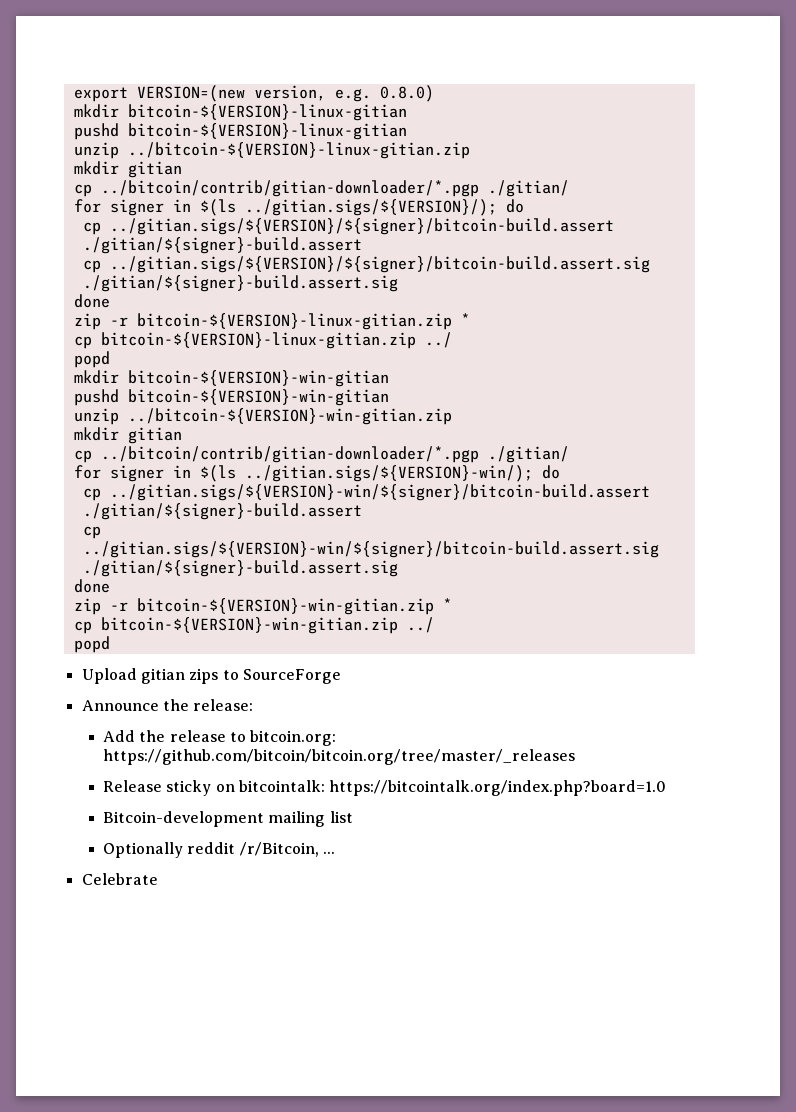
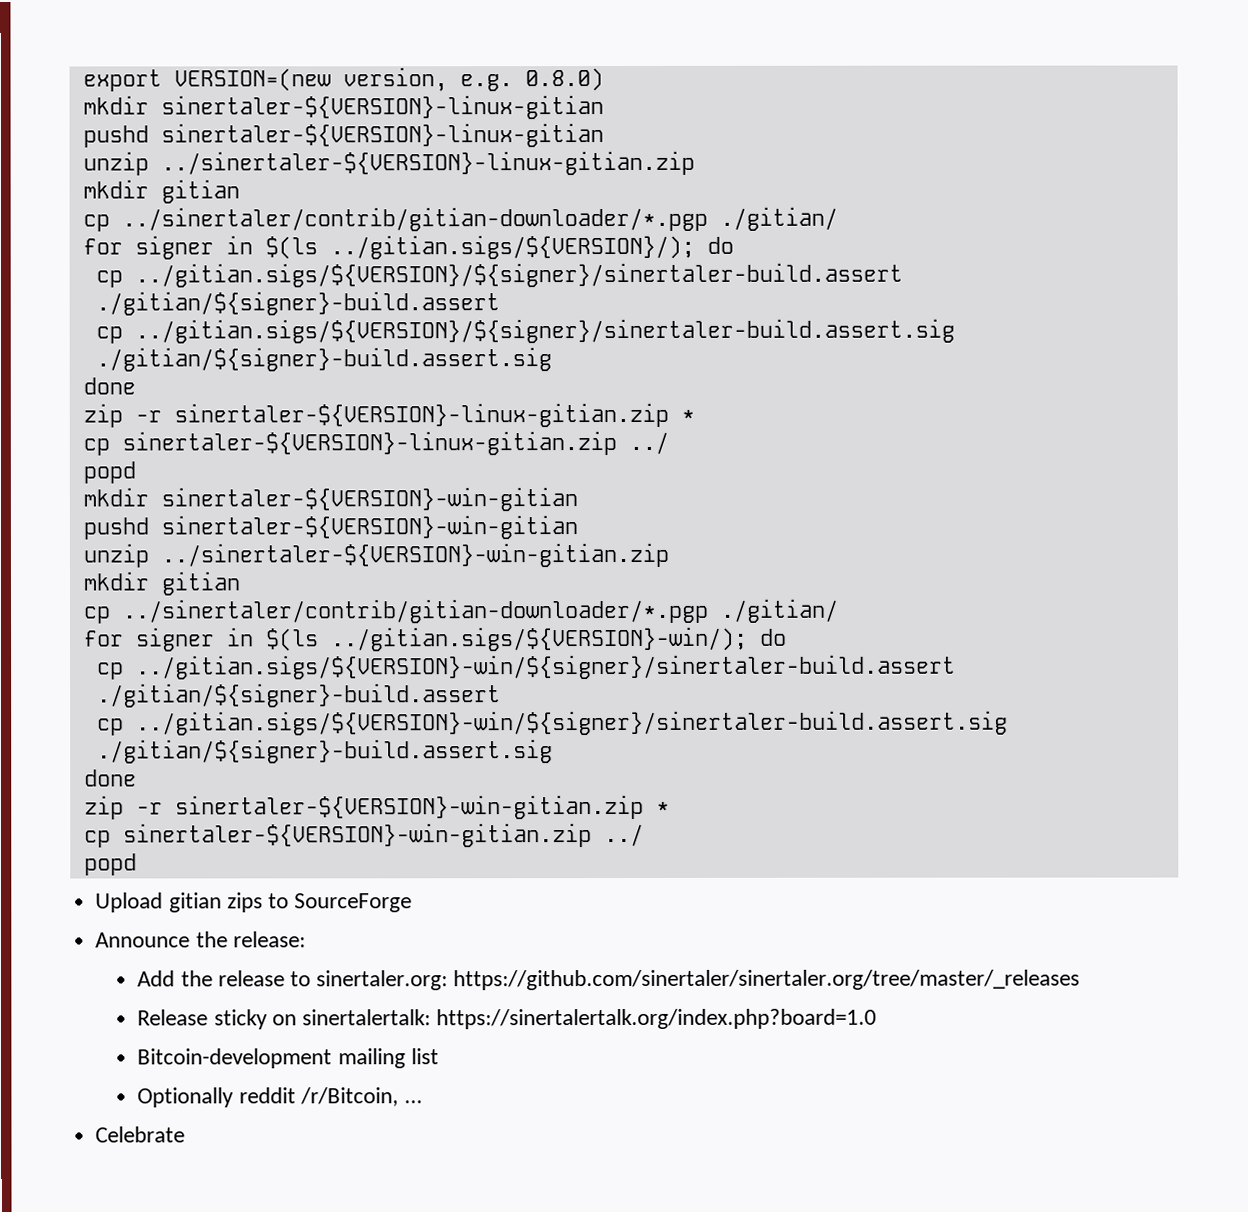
- mkdir bitcoin-${VERSION}-linux-gitian
- pushd bitcoin-${VERSION}-linux-gitian
- unzip ../bitcoin-${VERSION}-linux-gitian.zip
+ mkdir sinertaler-${VERSION}-linux-gitian
+ pushd sinertaler-${VERSION}-linux-gitian
+ unzip ../sinertaler-${VERSION}-linux-gitian.zip
  mkdir gitian
- cp ../bitcoin/contrib/gitian-downloader/*.pgp ./gitian/
+ cp ../sinertaler/contrib/gitian-downloader/*.pgp ./gitian/
- cp ../gitian.sigs/${VERSION}/${signer}/bitcoin-build.assert ./gitian/${signer}-build.assert
- cp ../gitian.sigs/${VERSION}/${signer}/bitcoin-build.assert.sig ./gitian/${signer}-build.assert.sig
+ cp ../gitian.sigs/${VERSION}/${signer}/sinertaler-build.assert ./gitian/${signer}-build.assert
+ cp ../gitian.sigs/${VERSION}/${signer}/sinertaler-build.assert.sig ./gitian/${signer}-build.assert.sig
  done
- zip -r bitcoin-${VERSION}-linux-gitian.zip *
- cp bitcoin-${VERSION}-linux-gitian.zip ../
+ zip -r sinertaler-${VERSION}-linux-gitian.zip *
+ cp sinertaler-${VERSION}-linux-gitian.zip ../
- mkdir bitcoin-${VERSION}-win-gitian
- pushd bitcoin-${VERSION}-win-gitian
- unzip ../bitcoin-${VERSION}-win-gitian.zip
+ mkdir sinertaler-${VERSION}-win-gitian
+ pushd sinertaler-${VERSION}-win-gitian
+ unzip ../sinertaler-${VERSION}-win-gitian.zip
  mkdir gitian
- cp ../bitcoin/contrib/gitian-downloader/*.pgp ./gitian/
+ cp ../sinertaler/contrib/gitian-downloader/*.pgp ./gitian/
- cp ../gitian.sigs/${VERSION}-win/${signer}/bitcoin-build.assert ./gitian/${signer}-build.assert
- cp ../gitian.sigs/${VERSION}-win/${signer}/bitcoin-build.assert.sig ./gitian/${signer}-build.assert.sig
+ cp ../gitian.sigs/${VERSION}-win/${signer}/sinertaler-build.assert ./gitian/${signer}-build.assert
+ cp ../gitian.sigs/${VERSION}-win/${signer}/sinertaler-build.assert.sig ./gitian/${signer}-build.assert.sig
  done
- zip -r bitcoin-${VERSION}-win-gitian.zip *
- cp bitcoin-${VERSION}-win-gitian.zip ../
+ zip -r sinertaler-${VERSION}-win-gitian.zip *
+ cp sinertaler-${VERSION}-win-gitian.zip ../
- Add the release to bitcoin.org: https://github.com/bitcoin/bitcoin.org/tree/master/_releases
+ Add the release to sinertaler.org: https://github.com/sinertaler/sinertaler.org/tree/master/_releases
- Release sticky on bitcointalk: https://bitcointalk.org/index.php?board=1.0
+ Release sticky on sinertalertalk: https://sinertalertalk.org/index.php?board=1.0

